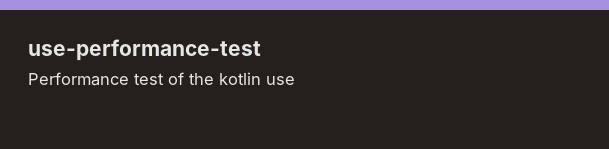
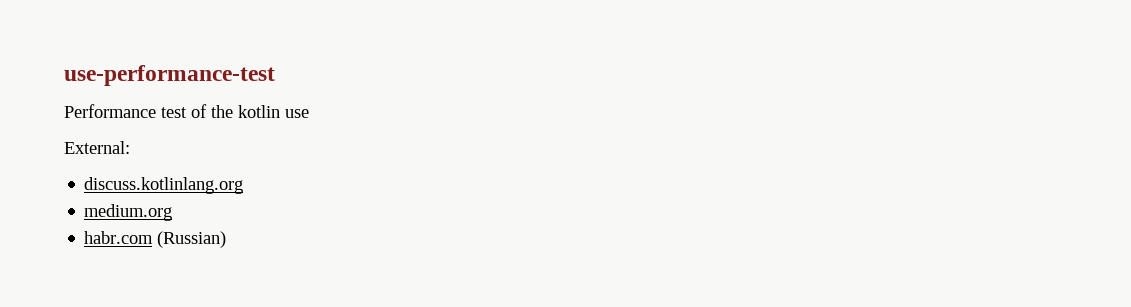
+ External:
+ discuss.kotlinlang.org
+ medium.org
+ habr.com (Russian)

